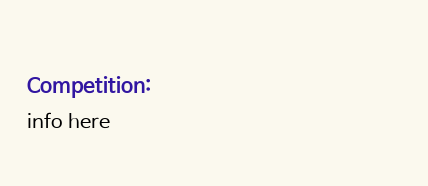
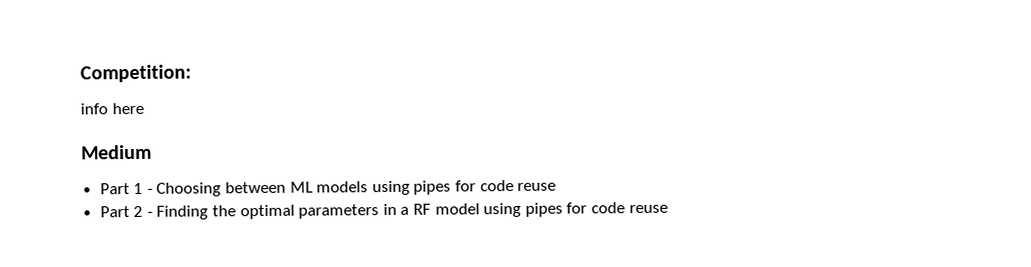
+ Medium
+ Part 1 - Choosing between ML models using pipes for code reuse
+ Part 2 - Finding the optimal parameters in a RF model using pipes for code reuse

